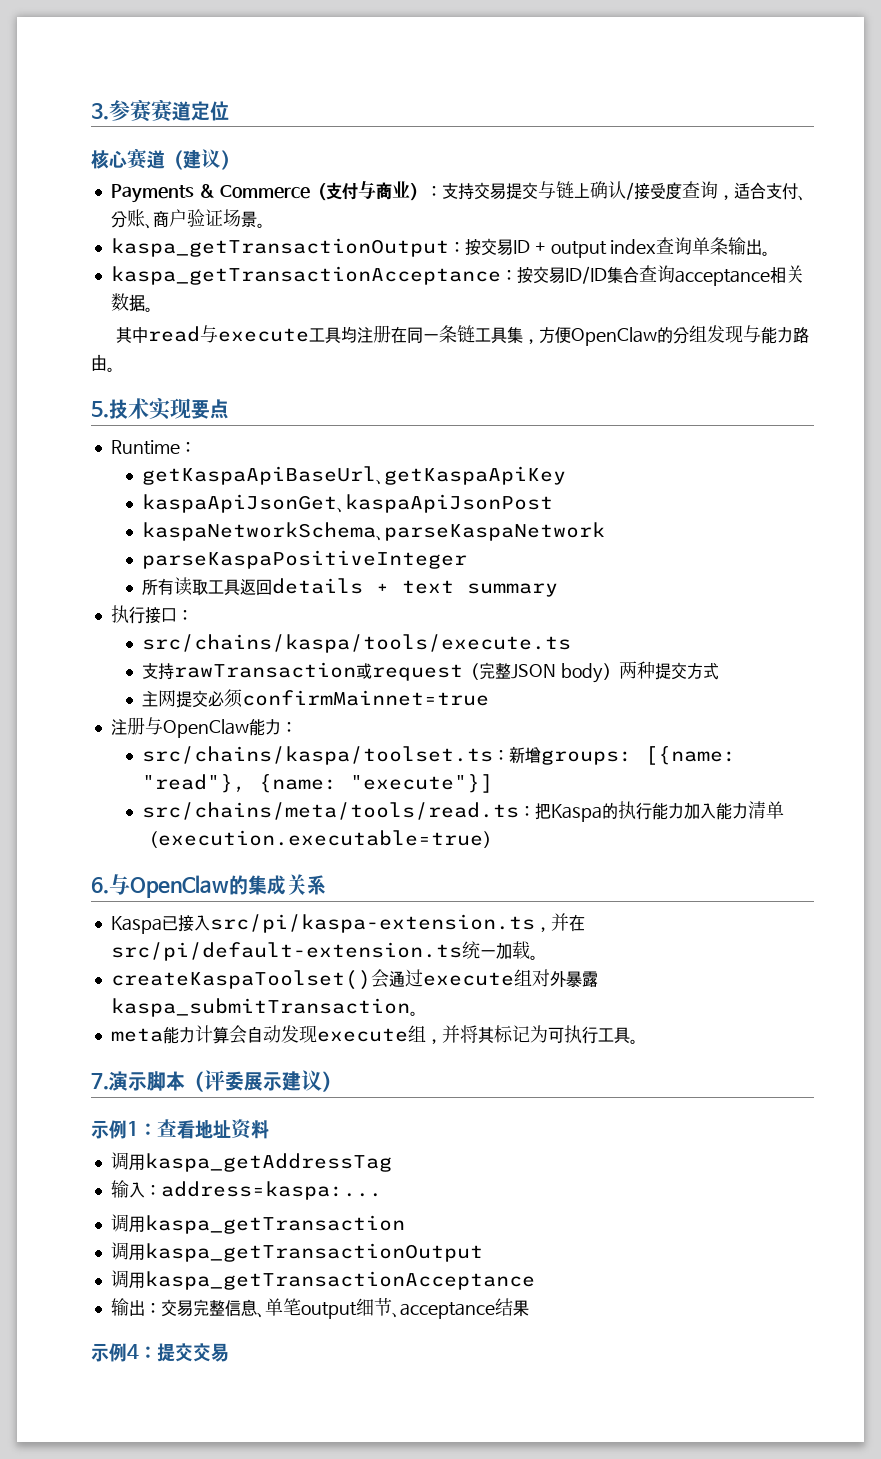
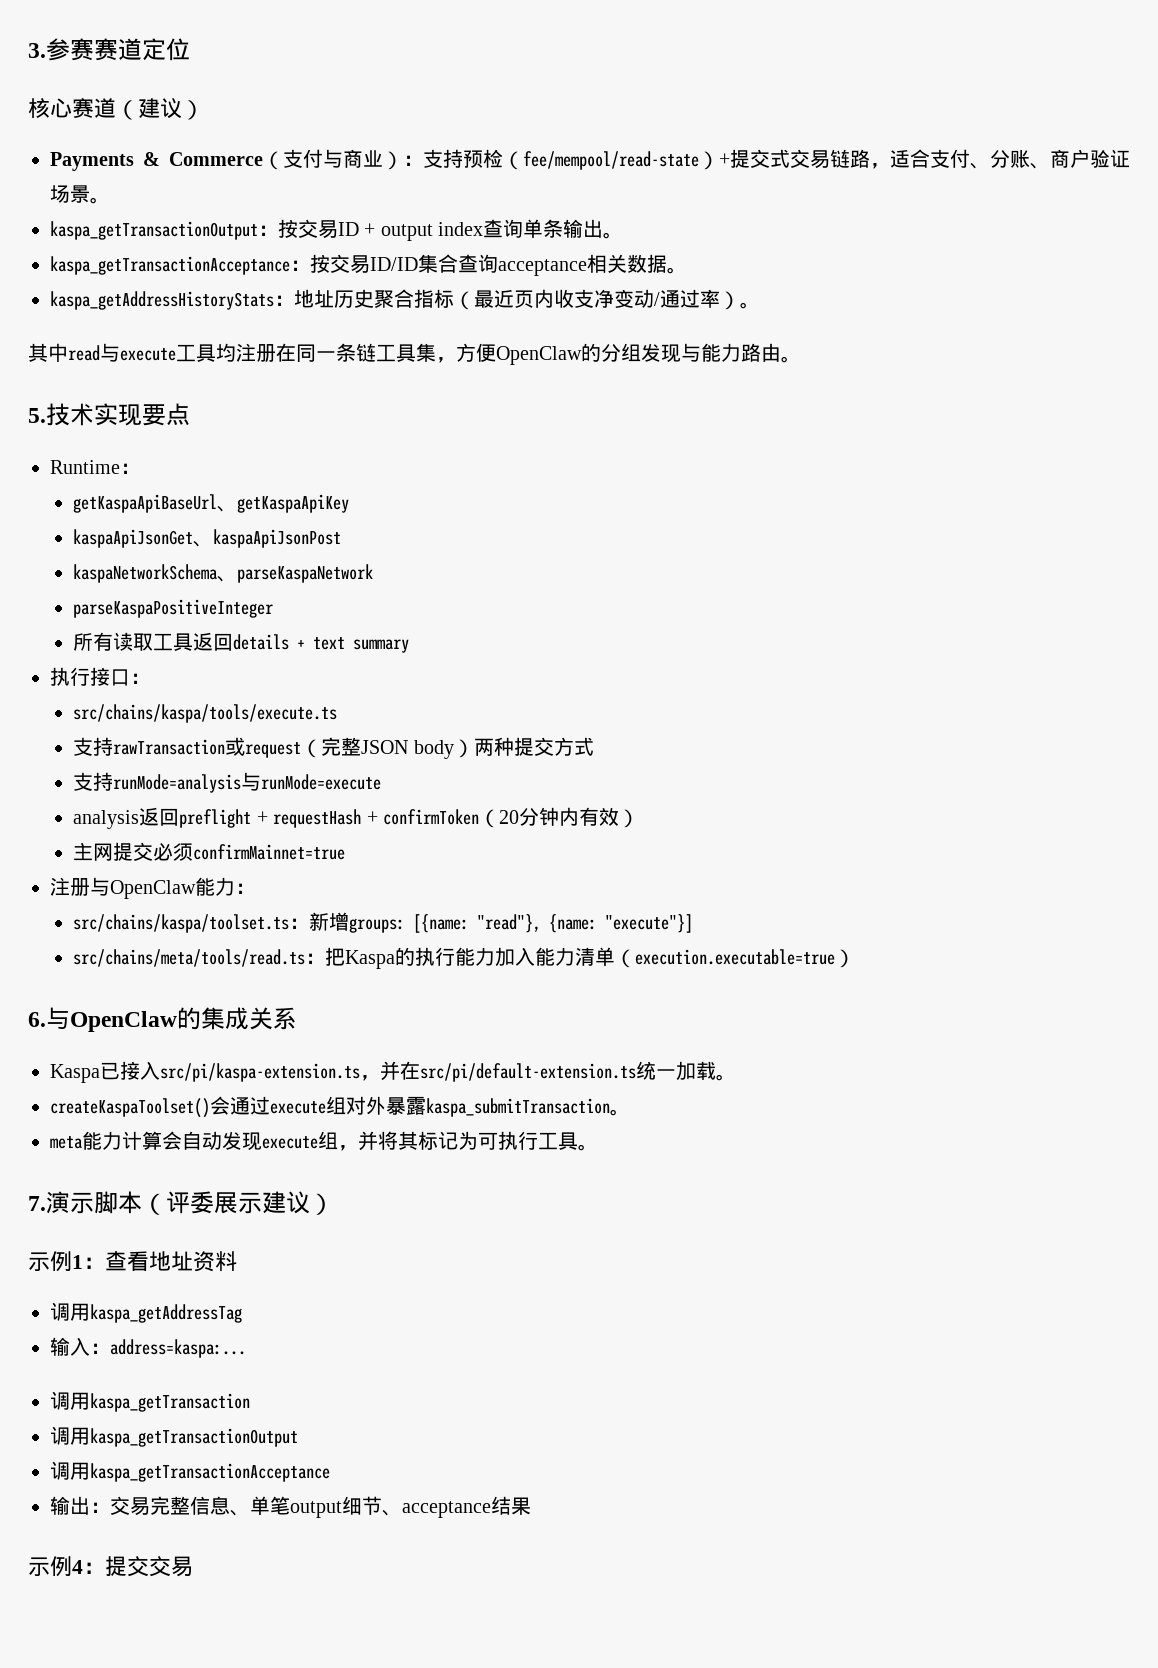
- Payments & Commerce（支付与商业）：支持交易提交与链上确认/接受度查询，适合支付、分账、商户验证场景。
+ Payments & Commerce（支付与商业）：支持预检（fee/mempool/read-state）+提交式交易链路，适合支付、分账、商户验证场景。
+ kaspa_getAddressHistoryStats：地址历史聚合指标（最近页内收支净变动/通过率）。
+ 支持runMode=analysis与runMode=execute
+ analysis返回preflight + requestHash + confirmToken（20分钟内有效）

